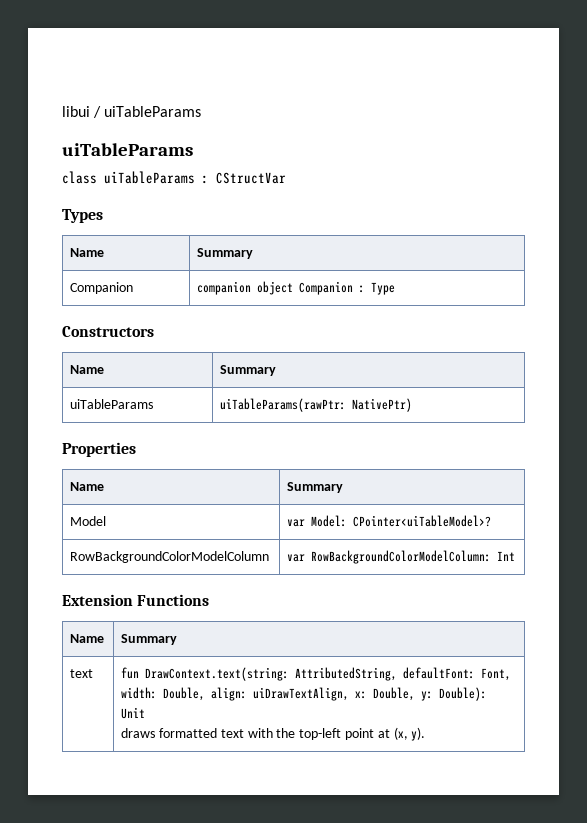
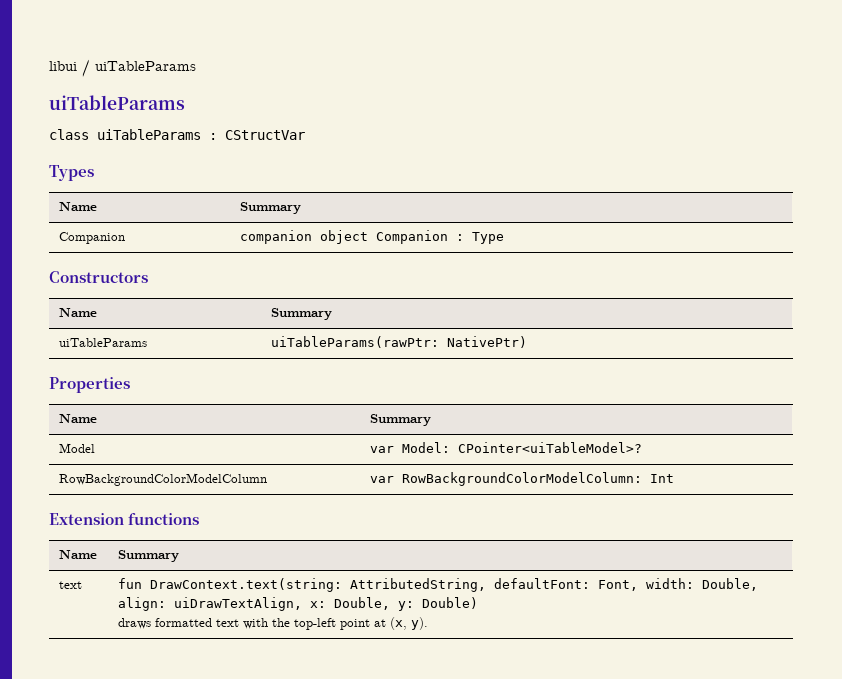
- Extension Functions
+ Extension functions
- text | fun DrawContext.text(string: AttributedString, defaultFont: Font, width: Double, align: uiDrawTextAlign, x: Double, y: Double): Unit
+ text | fun DrawContext.text(string: AttributedString, defaultFont: Font, width: Double, align: uiDrawTextAlign, x: Double, y: Double)

